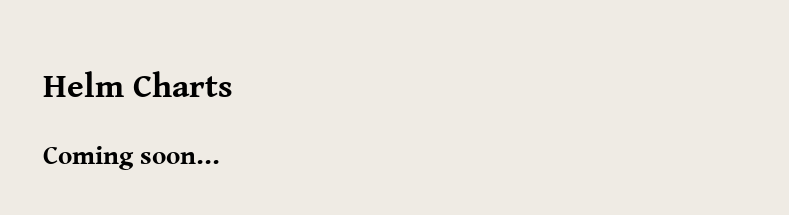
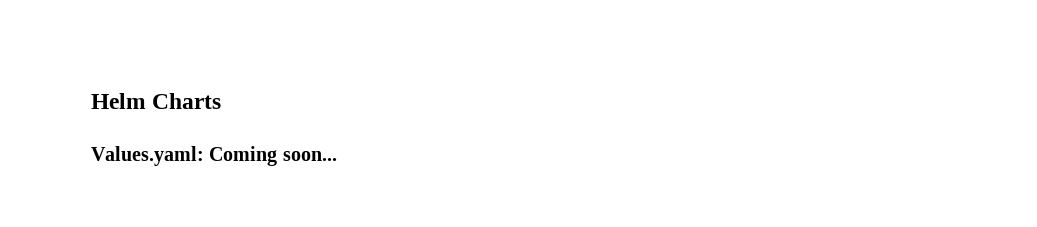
- Coming soon...
+ Values.yaml: Coming soon...

